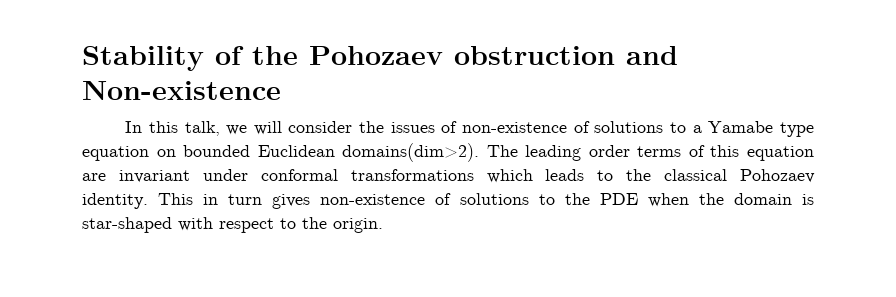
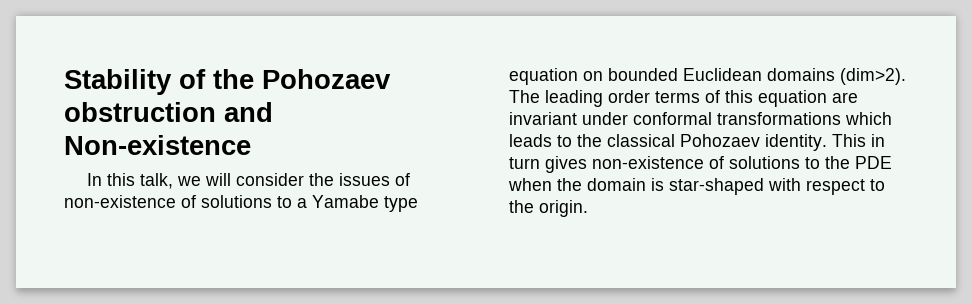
- In this talk, we will consider the issues of non-existence of solutions to a Yamabe type equation on bounded Euclidean domains(dim>2).
+ In this talk, we will consider the issues of non-existence of solutions to a Yamabe type equation on bounded Euclidean domains (dim>2).

